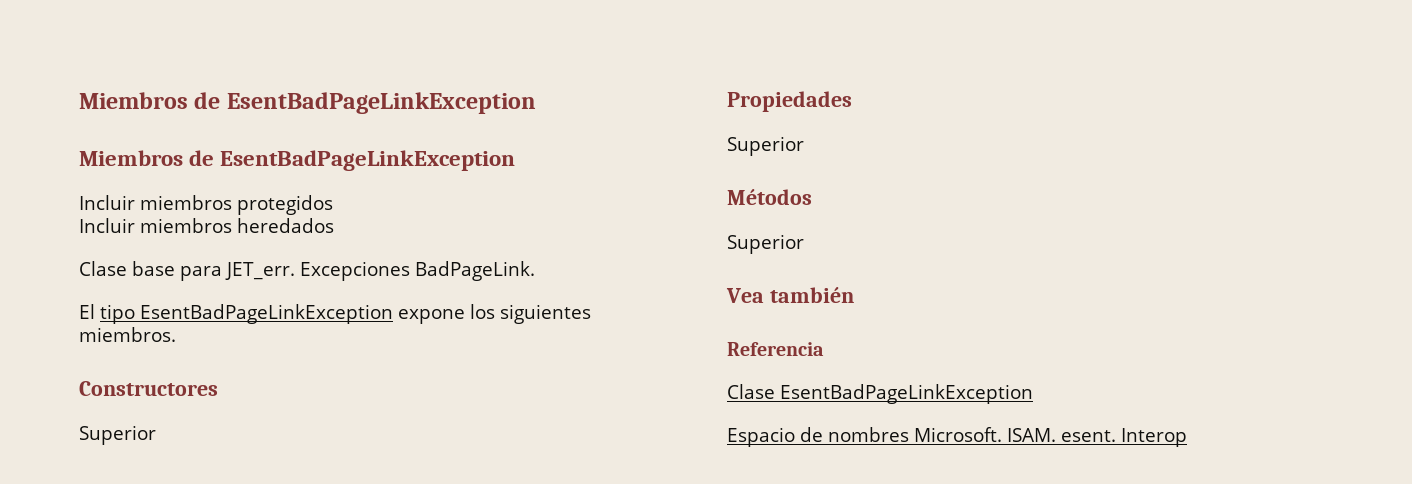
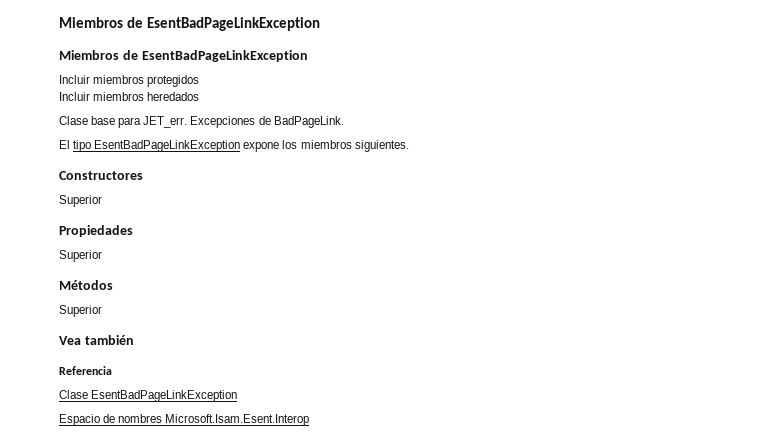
- Excepciones BadPageLink.
+ Excepciones de BadPageLink.
- El tipo EsentBadPageLinkException expone los siguientes miembros.
+ El tipo EsentBadPageLinkException expone los miembros siguientes.
- Espacio de nombres Microsoft. ISAM. esent. Interop
+ Espacio de nombres Microsoft.Isam.Esent.Interop

